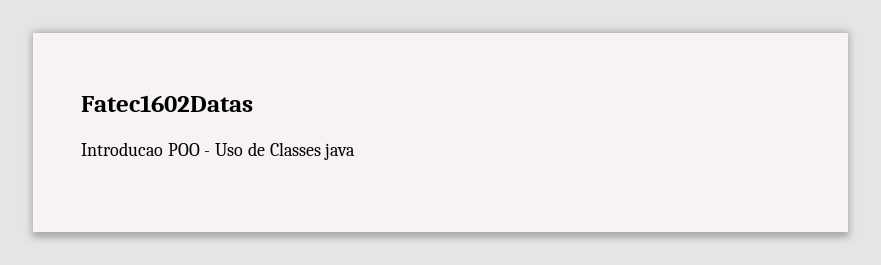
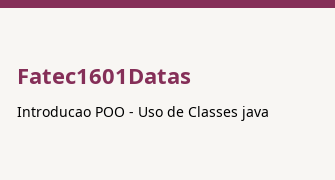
- Fatec1602Datas
+ Fatec1601Datas

